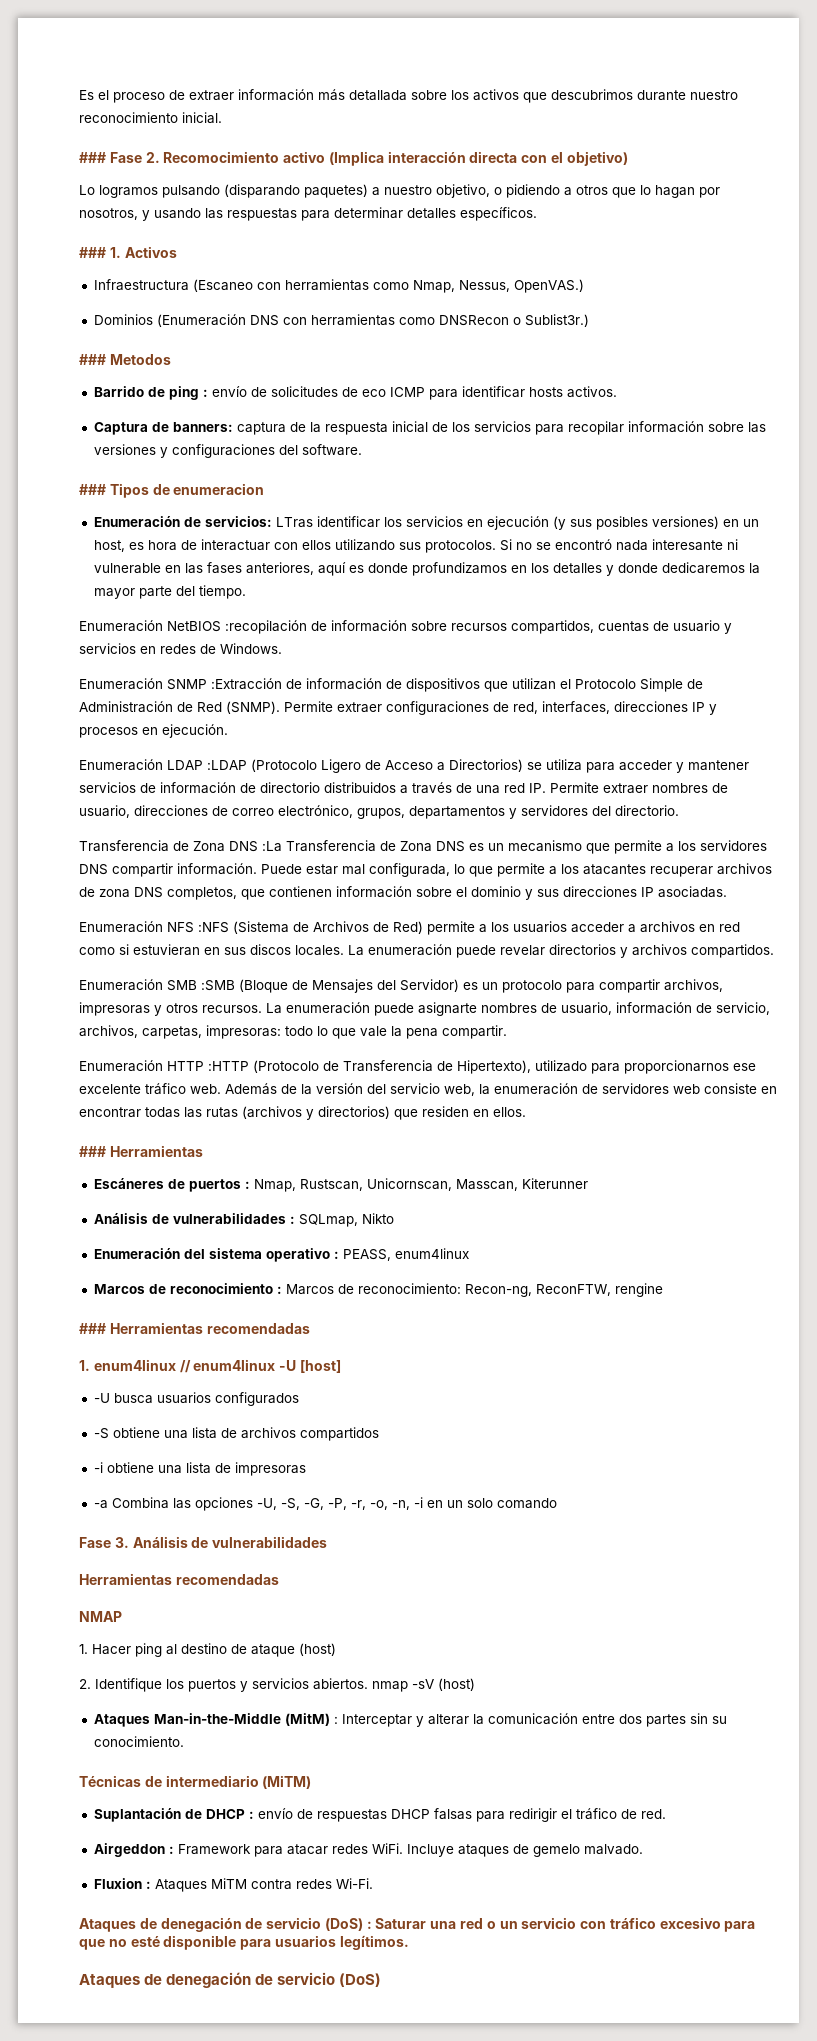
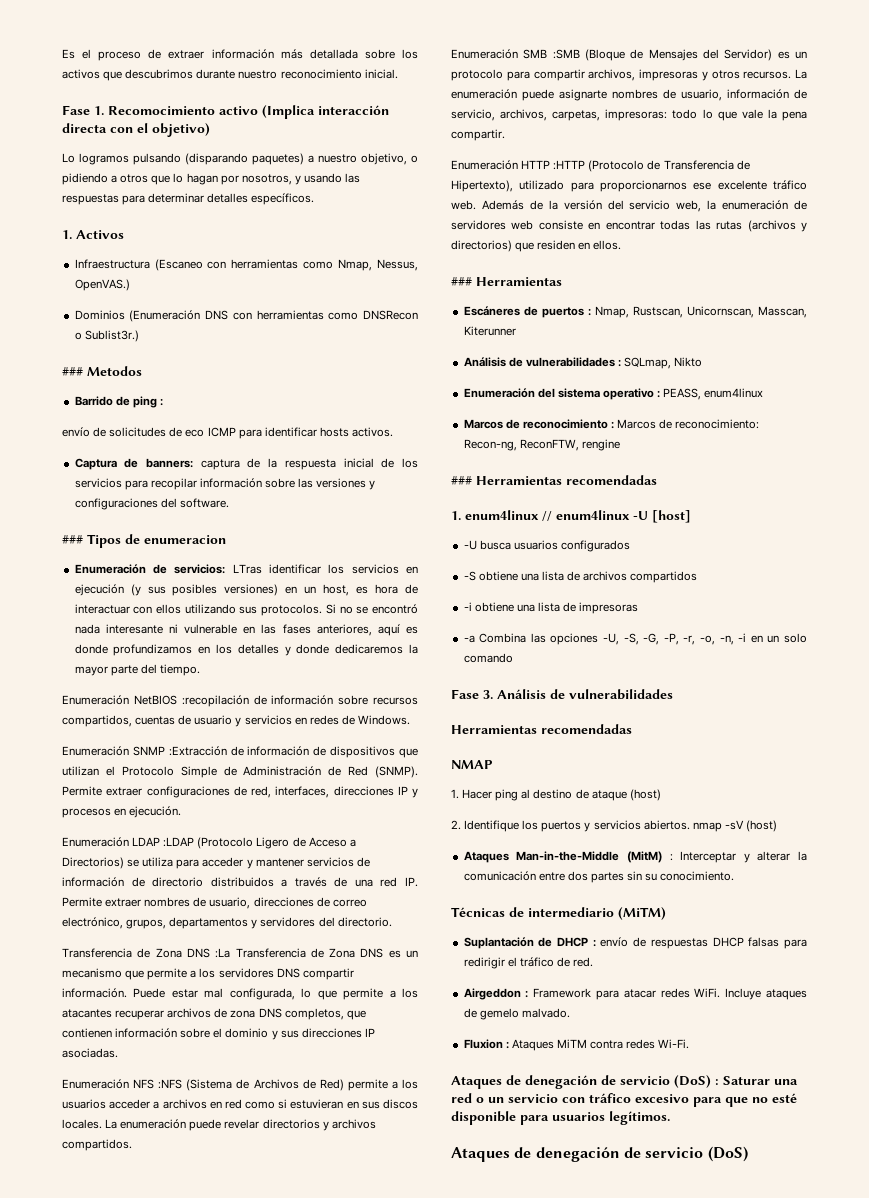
- ### Fase 2. Recomocimiento activo (Implica interacción directa con el objetivo)
+ Fase 1. Recomocimiento activo (Implica interacción directa con el objetivo)
- ### 1. Activos
+ 1. Activos
- Barrido de ping : envío de solicitudes de eco ICMP para identificar hosts activos.
+ Barrido de ping :
+ envío de solicitudes de eco ICMP para identificar hosts activos.

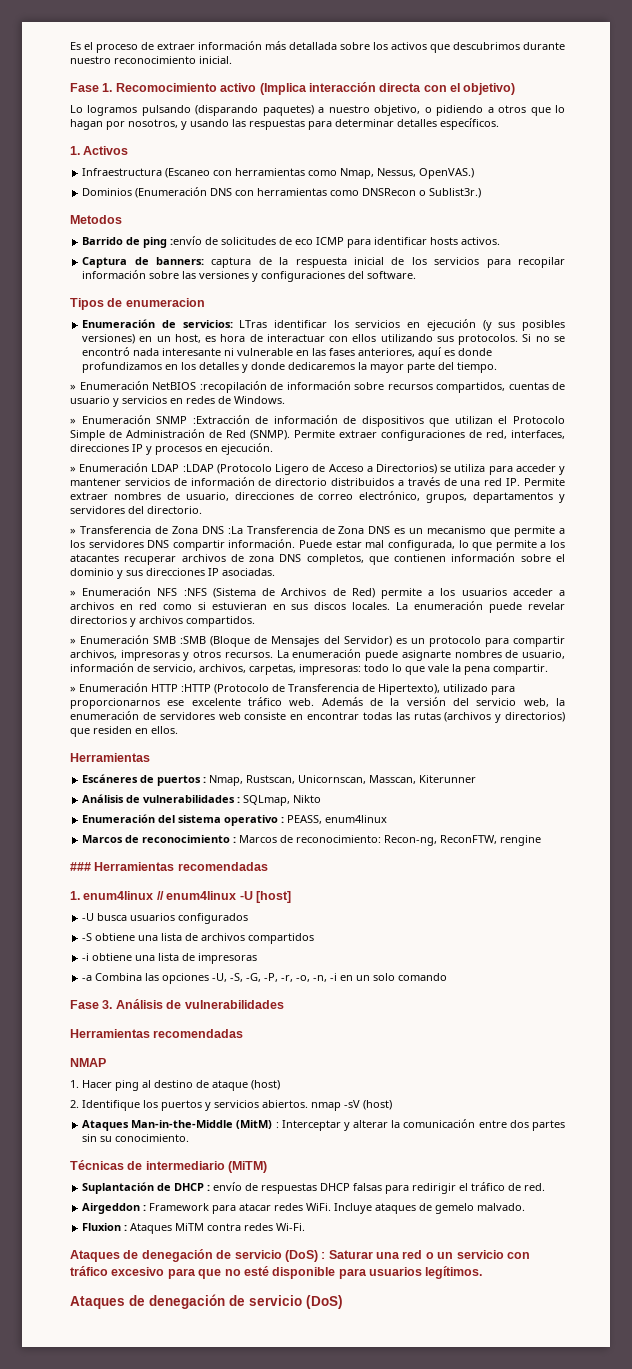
- ### Metodos
+ Metodos
- Barrido de ping :
- envío de solicitudes de eco ICMP para identificar hosts activos.
+ Barrido de ping :envío de solicitudes de eco ICMP para identificar hosts activos.
- ### Tipos de enumeracion
+ Tipos de enumeracion
- Enumeración NetBIOS :recopilación de información sobre recursos compartidos, cuentas de usuario y servicios en redes de Windows.
+ » Enumeración NetBIOS :recopilación de información sobre recursos compartidos, cuentas de usuario y servicios en redes de Windows.
- Enumeración SNMP :Extracción de información de dispositivos que utilizan el Protocolo Simple de Administración de Red (SNMP).
+ » Enumeración SNMP :Extracción de información de dispositivos que utilizan el Protocolo Simple de Administración de Red (SNMP).
- Enumeración LDAP :LDAP (Protocolo Ligero de Acceso a Directorios) se utiliza para acceder y mantener servicios de información de directorio distribuidos a través de una red IP. Permite extraer nombres de usuario, direcciones de correo electrónico, grupos, departamentos y servidores del directorio.
+ » Enumeración LDAP :LDAP (Protocolo Ligero de Acceso a Directorios) se utiliza para acceder y mantener servicios de información de directorio distribuidos a través de una red IP. Permite extraer nombres de usuario, direcciones de correo electrónico, grupos, departamentos y servidores del directorio.
- Transferencia de Zona DNS :La Transferencia de Zona DNS es un mecanismo que permite a los servidores DNS compartir información.
+ » Transferencia de Zona DNS :La Transferencia de Zona DNS es un mecanismo que permite a los servidores DNS compartir información.
- Enumeración NFS :NFS (Sistema de Archivos de Red) permite a los usuarios acceder a archivos en red como si estuvieran en sus discos locales.
+ » Enumeración NFS :NFS (Sistema de Archivos de Red) permite a los usuarios acceder a archivos en red como si estuvieran en sus discos locales.
- Enumeración SMB :SMB (Bloque de Mensajes del Servidor) es un protocolo para compartir archivos, impresoras y otros recursos.
+ » Enumeración SMB :SMB (Bloque de Mensajes del Servidor) es un protocolo para compartir archivos, impresoras y otros recursos.
- Enumeración HTTP :HTTP (Protocolo de Transferencia de Hipertexto), utilizado para proporcionarnos ese excelente tráfico web.
+ » Enumeración HTTP :HTTP (Protocolo de Transferencia de Hipertexto), utilizado para proporcionarnos ese excelente tráfico web.
  Además de la versión del servicio web, la enumeración de servidores web consiste en encontrar todas las rutas (archivos y directorios) que residen en ellos.
- ### Herramientas
+ Herramientas

